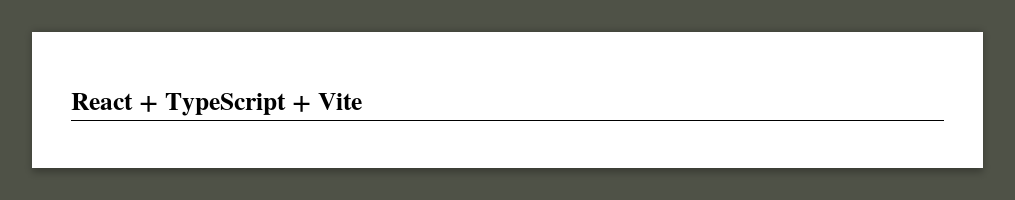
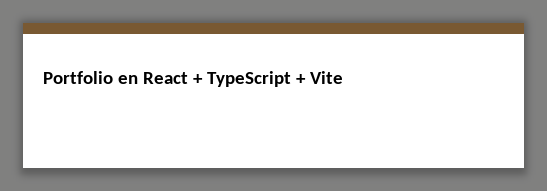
- React + TypeScript + Vite
+ Portfolio en React + TypeScript + Vite

